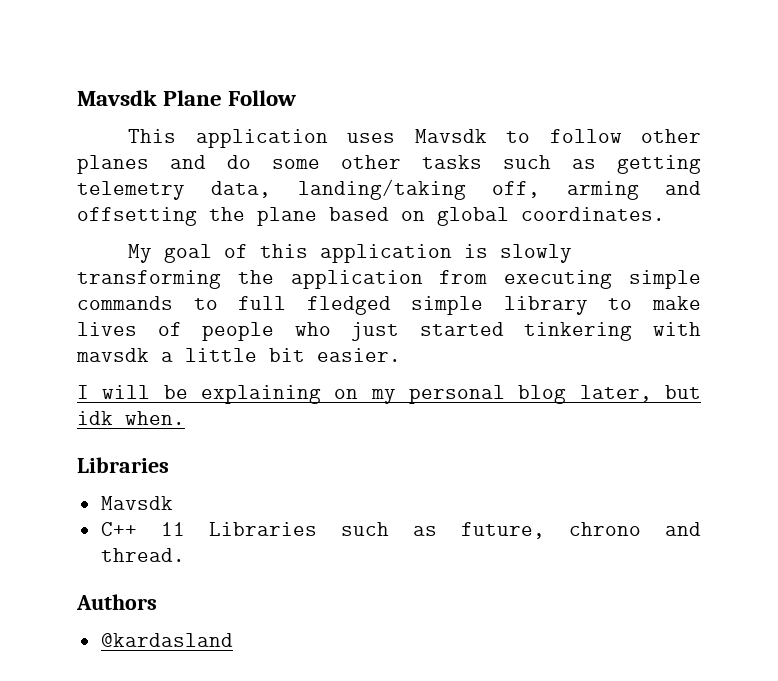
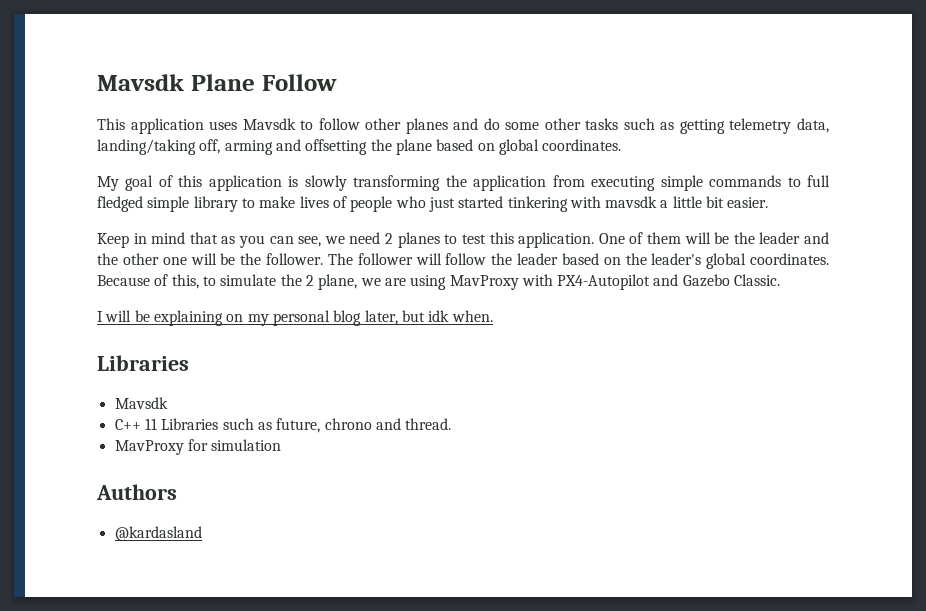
+ Keep in mind that as you can see, we need 2 planes to test this application. One of them will be the leader and the other one will be the follower. The follower will follow the leader based on the leader's global coordinates. Because of this, to simulate the 2 plane, we are using MavProxy with PX4-Autopilot and Gazebo Classic.
+ MavProxy for simulation

